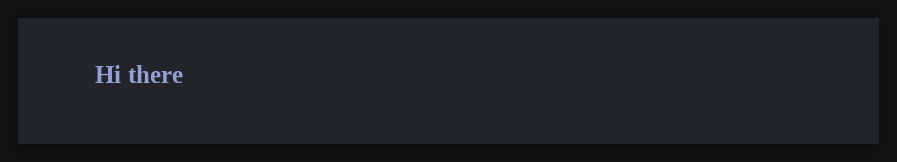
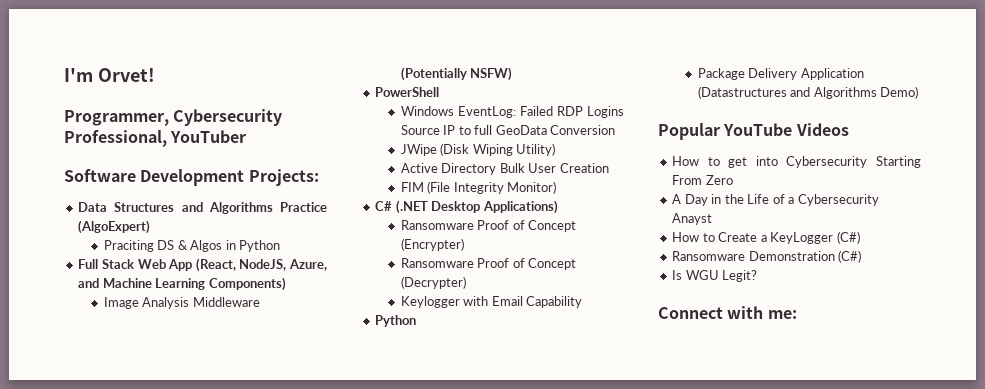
- Hi there
+ I'm Orvet!
+ Programmer, Cybersecurity Professional, YouTuber
+ Software Development Projects:
+ Data Structures and Algorithms Practice (AlgoExpert)
+ Praciting DS & Algos in Python
+ Full Stack Web App (React, NodeJS, Azure, and Machine Learning Components)
+ Image Analysis Middleware (Potentially NSFW)
+ PowerShell
+ Windows EventLog: Failed RDP Logins Source IP to full GeoData Conversion
+ JWipe (Disk Wiping Utility)
+ Active Directory Bulk User Creation
+ FIM (File Integrity Monitor)
+ C# (.NET Desktop Applications)
+ Ransomware Proof of Concept (Encrypter)
+ Ransomware Proof of Concept (Decrypter)
+ Keylogger with Email Capability
+ Python
+ Package Delivery Application (Datastructures and Algorithms Demo)
+ Popular YouTube Videos
+ How to get into Cybersecurity Starting From Zero
+ A Day in the Life of a Cybersecurity Anayst
+ How to Create a KeyLogger (C#)
+ Ransomware Demonstration (C#)
+ Is WGU Legit?
+ Connect with me:

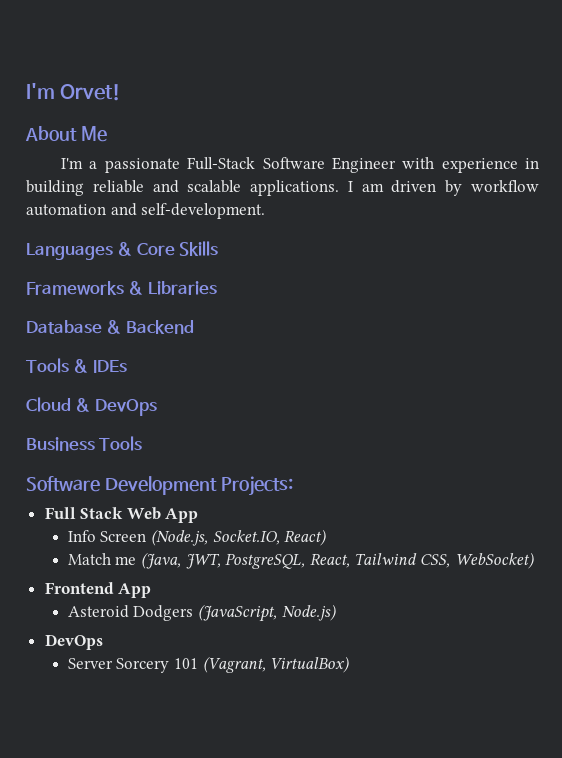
- Programmer, Cybersecurity Professional, YouTuber
+ About Me
+ I'm a passionate Full-Stack Software Engineer with experience in building reliable and scalable applications. I am driven by workflow automation and self-development.
+ Languages & Core Skills
+ Frameworks & Libraries
+ Database & Backend
+ Tools & IDEs
+ Cloud & DevOps
+ Business Tools
  Software Development Projects:
- Data Structures and Algorithms Practice (AlgoExpert)
- Praciting DS & Algos in Python
- Full Stack Web App (React, NodeJS, Azure, and Machine Learning Components)
- Image Analysis Middleware (Potentially NSFW)
- PowerShell
- Windows EventLog: Failed RDP Logins Source IP to full GeoData Conversion
- JWipe (Disk Wiping Utility)
- Active Directory Bulk User Creation
- FIM (File Integrity Monitor)
- C# (.NET Desktop Applications)
- Ransomware Proof of Concept (Encrypter)
- Ransomware Proof of Concept (Decrypter)
- Keylogger with Email Capability
- Python
- Package Delivery Application (Datastructures and Algorithms Demo)
- Popular YouTube Videos
- How to get into Cybersecurity Starting From Zero
- A Day in the Life of a Cybersecurity Anayst
- How to Create a KeyLogger (C#)
- Ransomware Demonstration (C#)
- Is WGU Legit?
- Connect with me:
+ Full Stack Web App
+ Info Screen (Node.js, Socket.IO, React)
+ Match me (Java, JWT, PostgreSQL, React, Tailwind CSS, WebSocket)
+ Frontend App
+ Asteroid Dodgers (JavaScript, Node.js)
+ DevOps
+ Server Sorcery 101 (Vagrant, VirtualBox)

